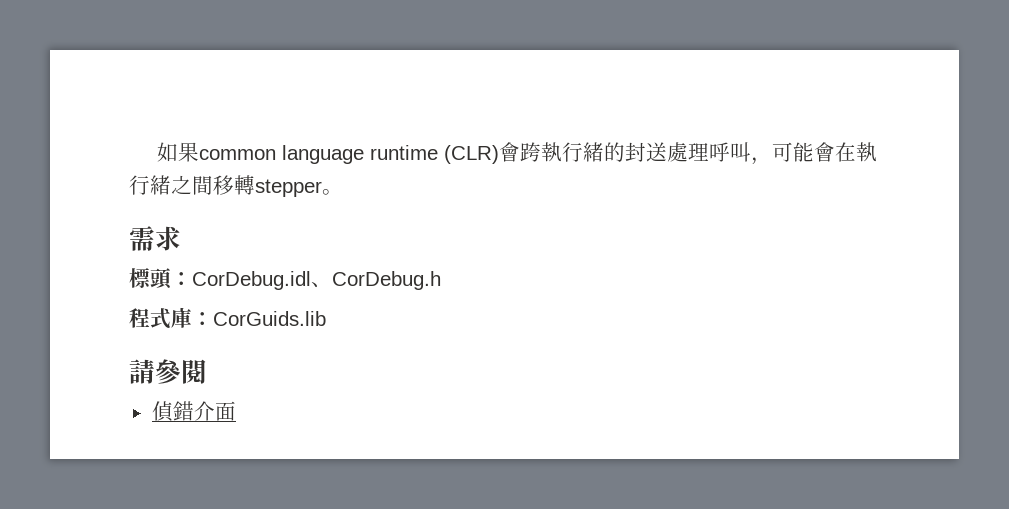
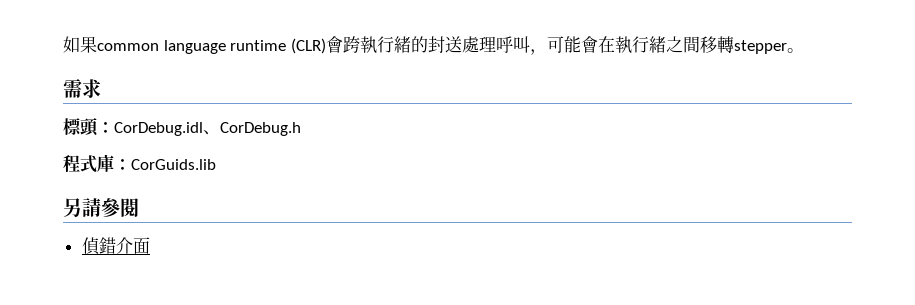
- 請參閱
+ 另請參閱

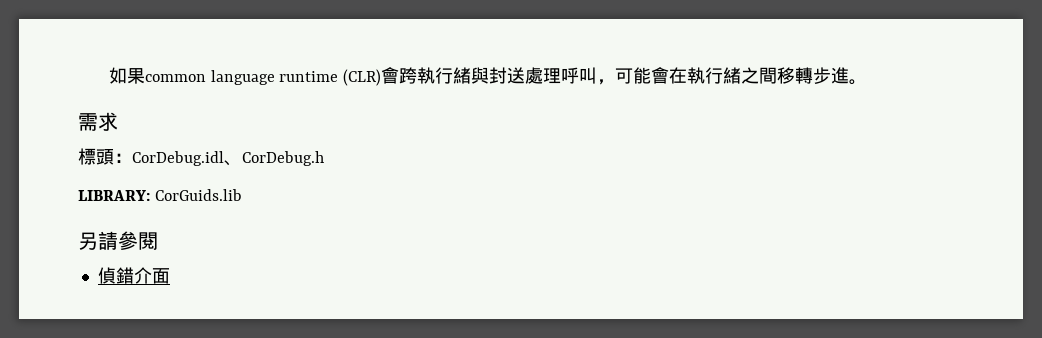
- 如果common language runtime (CLR)會跨執行緒的封送處理呼叫，可能會在執行緒之間移轉stepper。
+ 如果common language runtime (CLR)會跨執行緒與封送處理呼叫，可能會在執行緒之間移轉步進。
- 程式庫：CorGuids.lib
+ LIBRARY: CorGuids.lib

